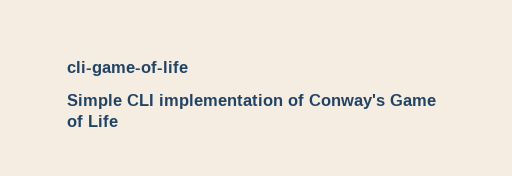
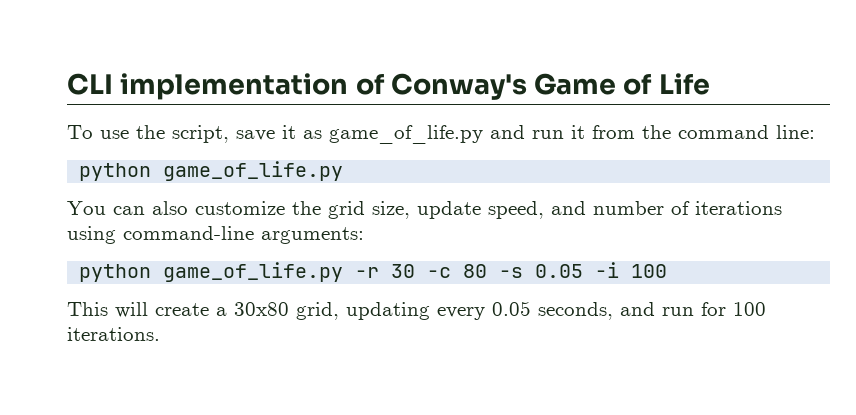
- cli-game-of-life
- Simple CLI implementation of Conway's Game of Life
+ CLI implementation of Conway's Game of Life
+ To use the script, save it as game_of_life.py and run it from the command line:
+ python game_of_life.py
+ You can also customize the grid size, update speed, and number of iterations using command-line arguments:
+ python game_of_life.py -r 30 -c 80 -s 0.05 -i 100
+ This will create a 30x80 grid, updating every 0.05 seconds, and run for 100 iterations.

